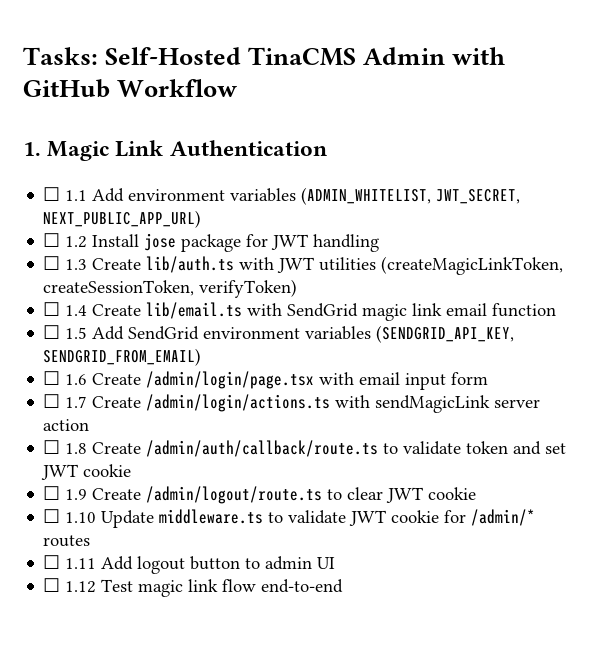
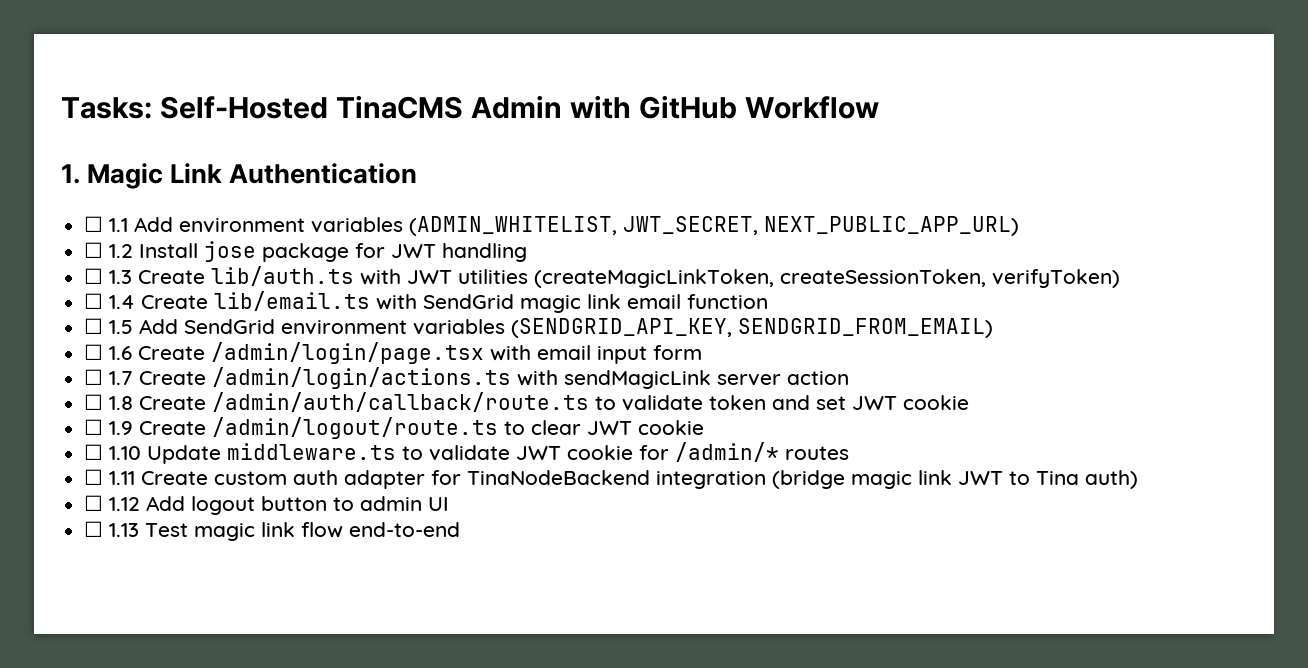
- ☐ 1.11 Add logout button to admin UI
+ ☐ 1.11 Create custom auth adapter for TinaNodeBackend integration (bridge magic link JWT to Tina auth)
+ ☐ 1.12 Add logout button to admin UI
- ☐ 1.12 Test magic link flow end-to-end
+ ☐ 1.13 Test magic link flow end-to-end

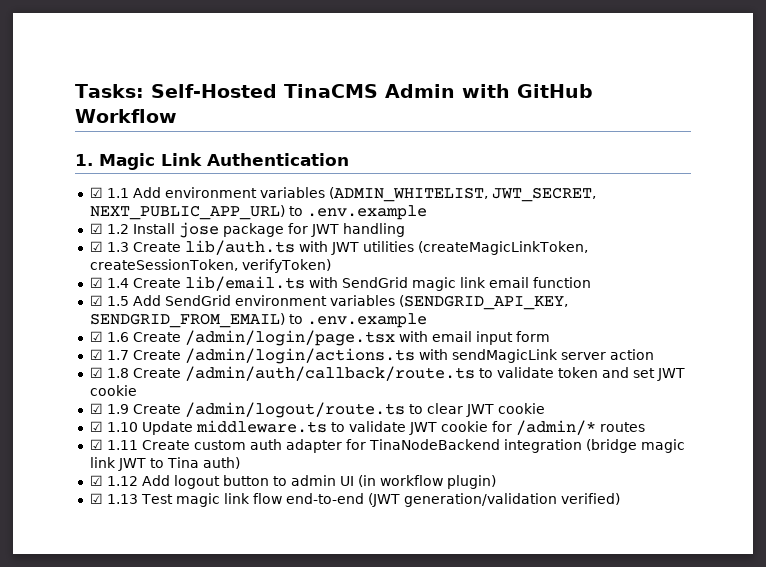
- ☐ 1.1 Add environment variables (ADMIN_WHITELIST, JWT_SECRET, NEXT_PUBLIC_APP_URL)
- ☐ 1.2 Install jose package for JWT handling
+ ☑ 1.1 Add environment variables (ADMIN_WHITELIST, JWT_SECRET, NEXT_PUBLIC_APP_URL) to .env.example
+ ☑ 1.2 Install jose package for JWT handling
- ☐ 1.3 Create lib/auth.ts with JWT utilities (createMagicLinkToken, createSessionToken, verifyToken)
+ ☑ 1.3 Create lib/auth.ts with JWT utilities (createMagicLinkToken, createSessionToken, verifyToken)
- ☐ 1.4 Create lib/email.ts with SendGrid magic link email function
+ ☑ 1.4 Create lib/email.ts with SendGrid magic link email function
- ☐ 1.5 Add SendGrid environment variables (SENDGRID_API_KEY, SENDGRID_FROM_EMAIL)
- ☐ 1.6 Create /admin/login/page.tsx with email input form
+ ☑ 1.5 Add SendGrid environment variables (SENDGRID_API_KEY, SENDGRID_FROM_EMAIL) to .env.example
+ ☑ 1.6 Create /admin/login/page.tsx with email input form
- ☐ 1.7 Create /admin/login/actions.ts with sendMagicLink server action
+ ☑ 1.7 Create /admin/login/actions.ts with sendMagicLink server action
- ☐ 1.8 Create /admin/auth/callback/route.ts to validate token and set JWT cookie
+ ☑ 1.8 Create /admin/auth/callback/route.ts to validate token and set JWT cookie
- ☐ 1.9 Create /admin/logout/route.ts to clear JWT cookie
+ ☑ 1.9 Create /admin/logout/route.ts to clear JWT cookie
- ☐ 1.10 Update middleware.ts to validate JWT cookie for /admin/* routes
+ ☑ 1.10 Update middleware.ts to validate JWT cookie for /admin/* routes
- ☐ 1.11 Create custom auth adapter for TinaNodeBackend integration (bridge magic link JWT to Tina auth)
+ ☑ 1.11 Create custom auth adapter for TinaNodeBackend integration (bridge magic link JWT to Tina auth)
- ☐ 1.12 Add logout button to admin UI
- ☐ 1.13 Test magic link flow end-to-end
+ ☑ 1.12 Add logout button to admin UI (in workflow plugin)
+ ☑ 1.13 Test magic link flow end-to-end (JWT generation/validation verified)

